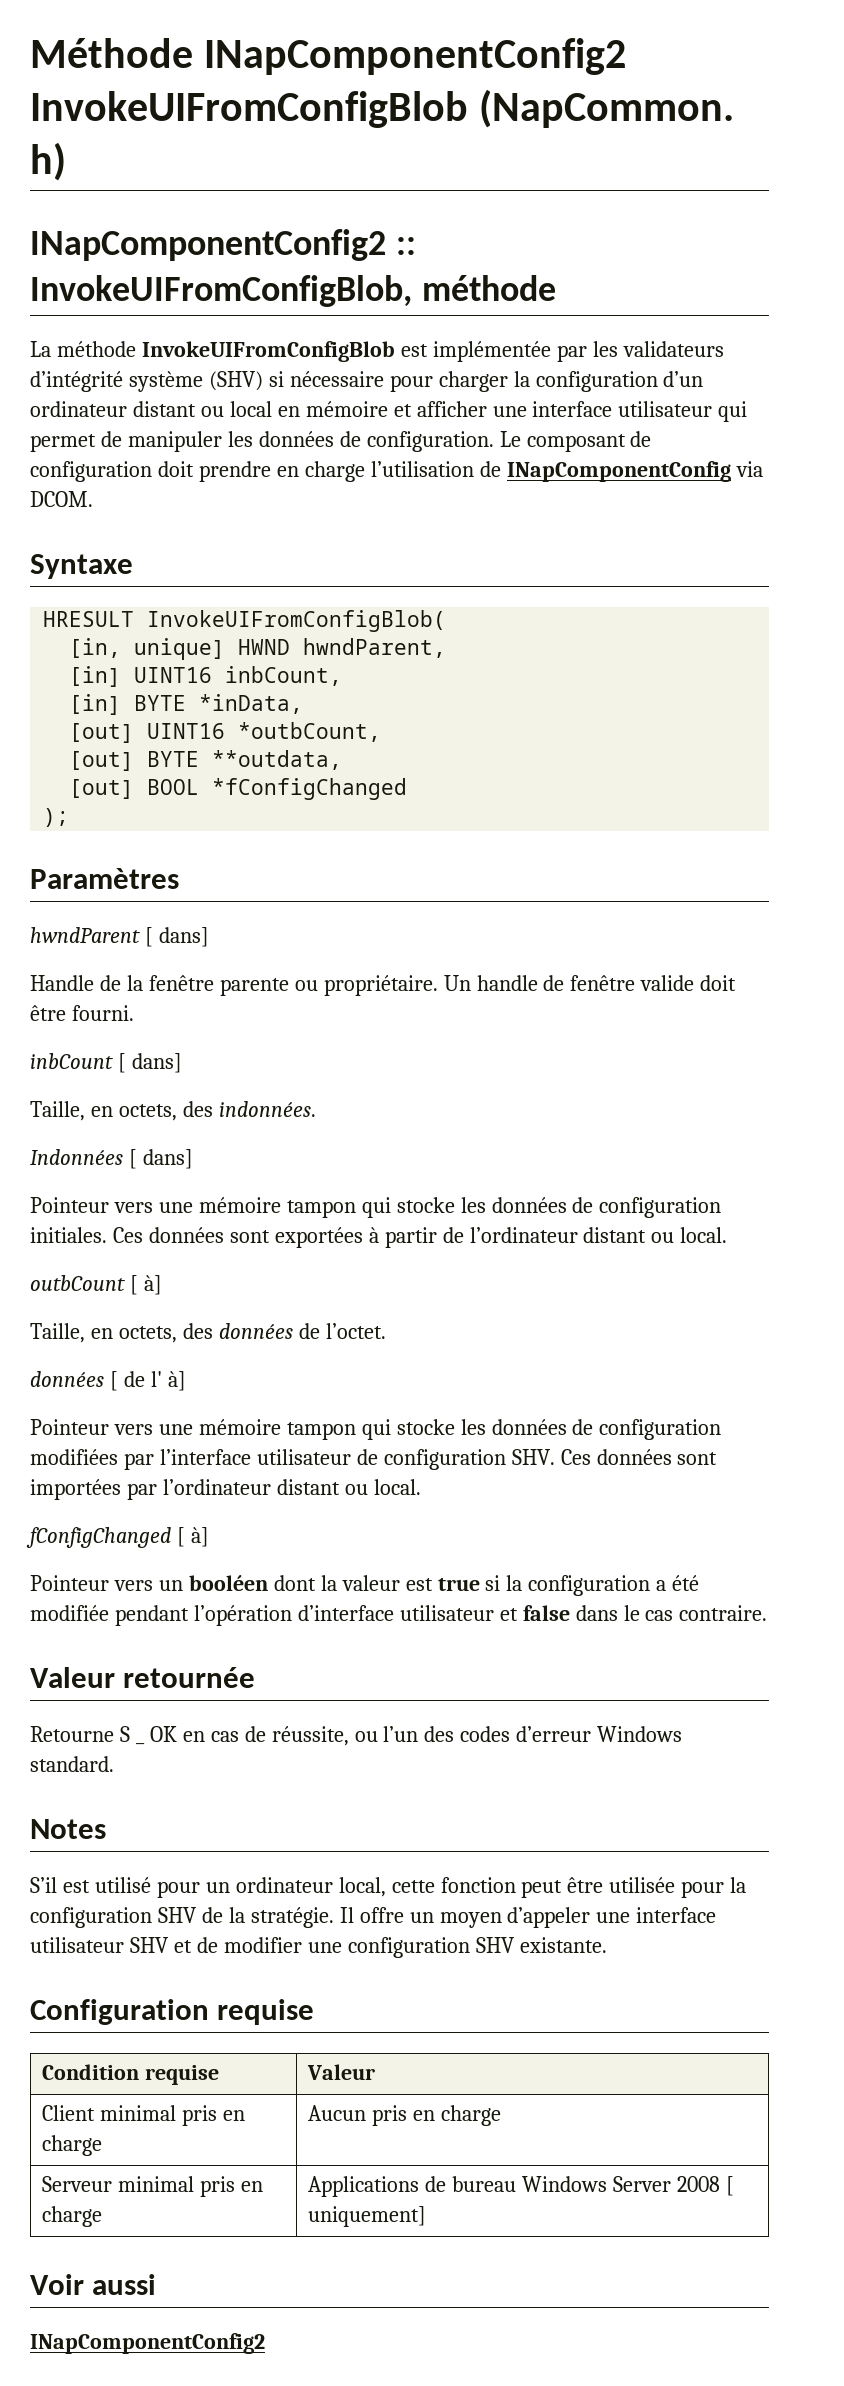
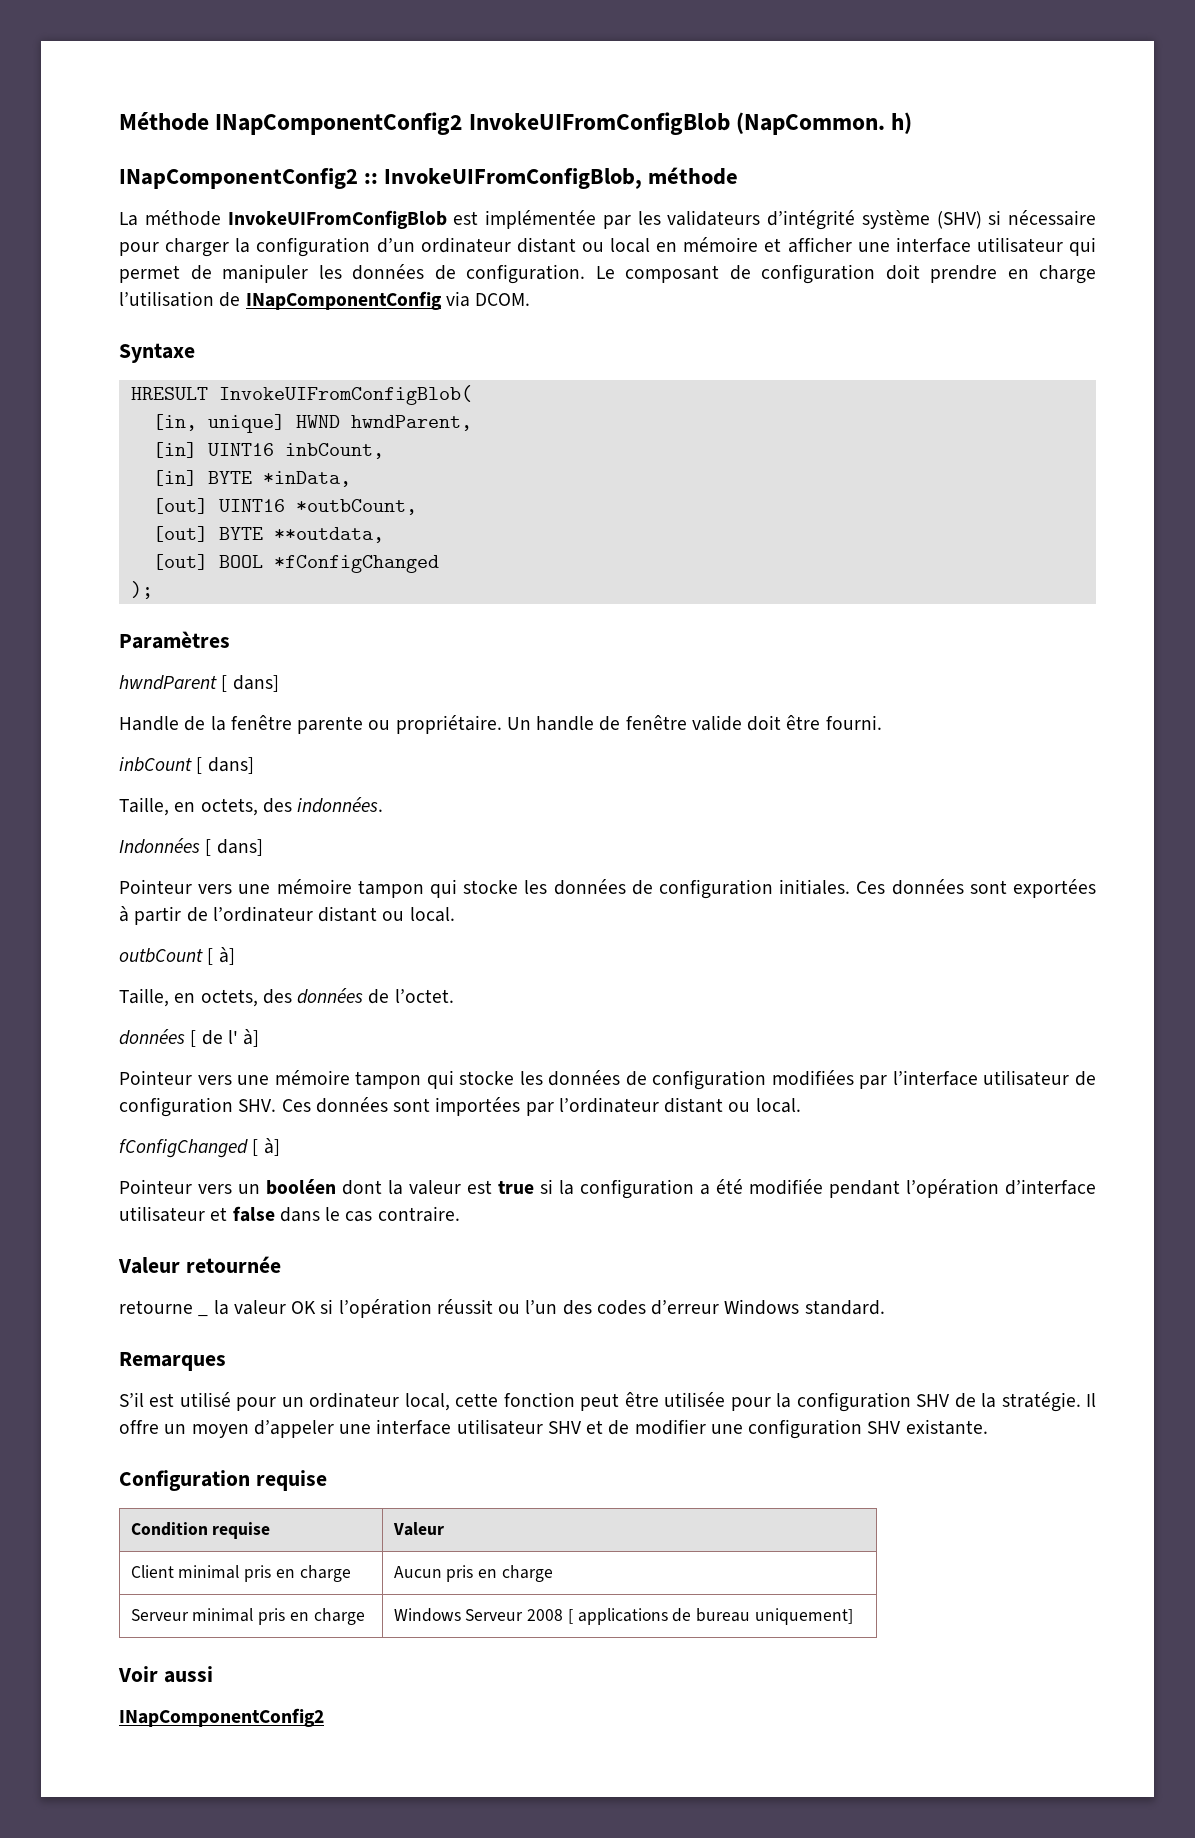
- Retourne S _ OK en cas de réussite, ou l’un des codes d’erreur Windows standard.
+ retourne _ la valeur OK si l’opération réussit ou l’un des codes d’erreur Windows standard.
- Notes
+ Remarques
- Serveur minimal pris en charge | Applications de bureau Windows Server 2008 [ uniquement]
+ Serveur minimal pris en charge | Windows Serveur 2008 [ applications de bureau uniquement]

